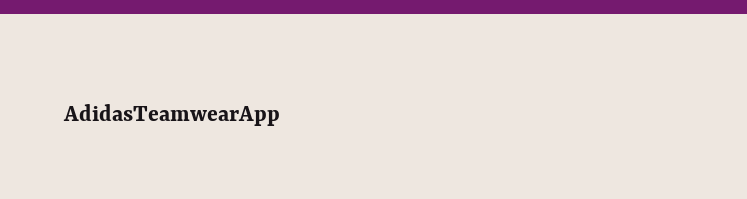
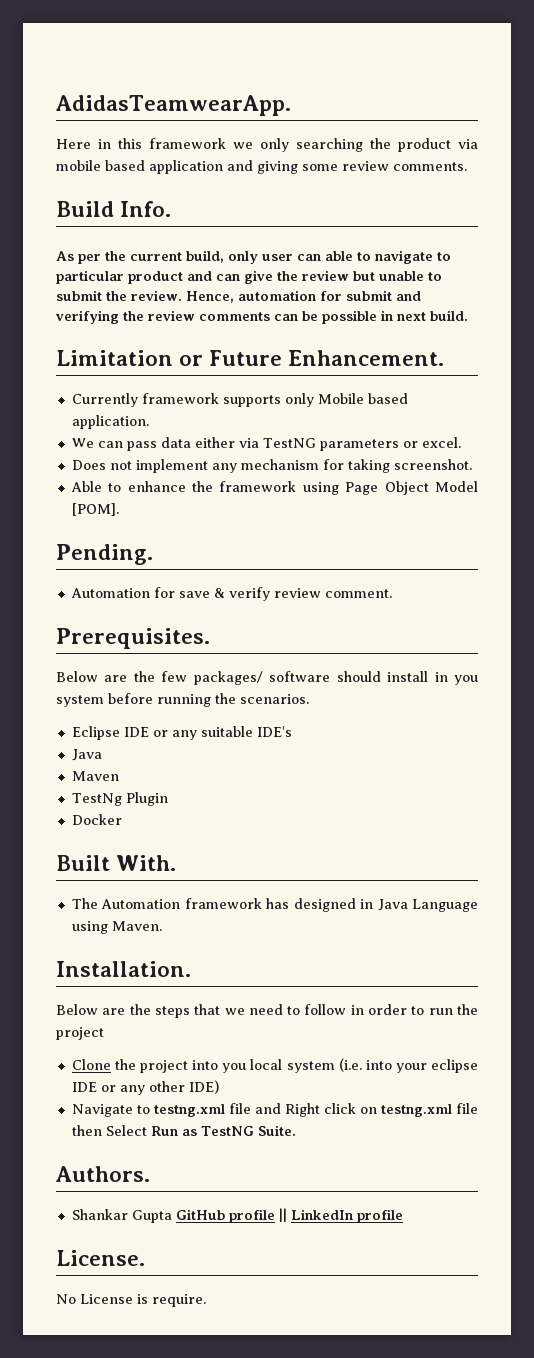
- AdidasTeamwearApp
+ AdidasTeamwearApp.
+ Here in this framework we only searching the product via mobile based application and giving some review comments.
+ Build Info.
+ As per the current build, only user can able to navigate to particular product and can give the review but unable to submit the review. Hence, automation for submit and verifying the review comments can be possible in next build.
+ Limitation or Future Enhancement.
+ Currently framework supports only Mobile based application.
+ We can pass data either via TestNG parameters or excel.
+ Does not implement any mechanism for taking screenshot.
+ Able to enhance the framework using Page Object Model [POM].
+ Pending.
+ Automation for save & verify review comment.
+ Prerequisites.
+ Below are the few packages/ software should install in you system before running the scenarios.
+ Eclipse IDE or any suitable IDE's
+ Java
+ Maven
+ TestNg Plugin
+ Docker
+ Built With.
+ The Automation framework has designed in Java Language using Maven.
+ Installation.
+ Below are the steps that we need to follow in order to run the project
+ Clone the project into you local system (i.e. into your eclipse IDE or any other IDE)
+ Navigate to testng.xml file and Right click on testng.xml file then Select Run as TestNG Suite.
+ Authors.
+ Shankar Gupta GitHub profile || LinkedIn profile
+ License.
+ No License is require.

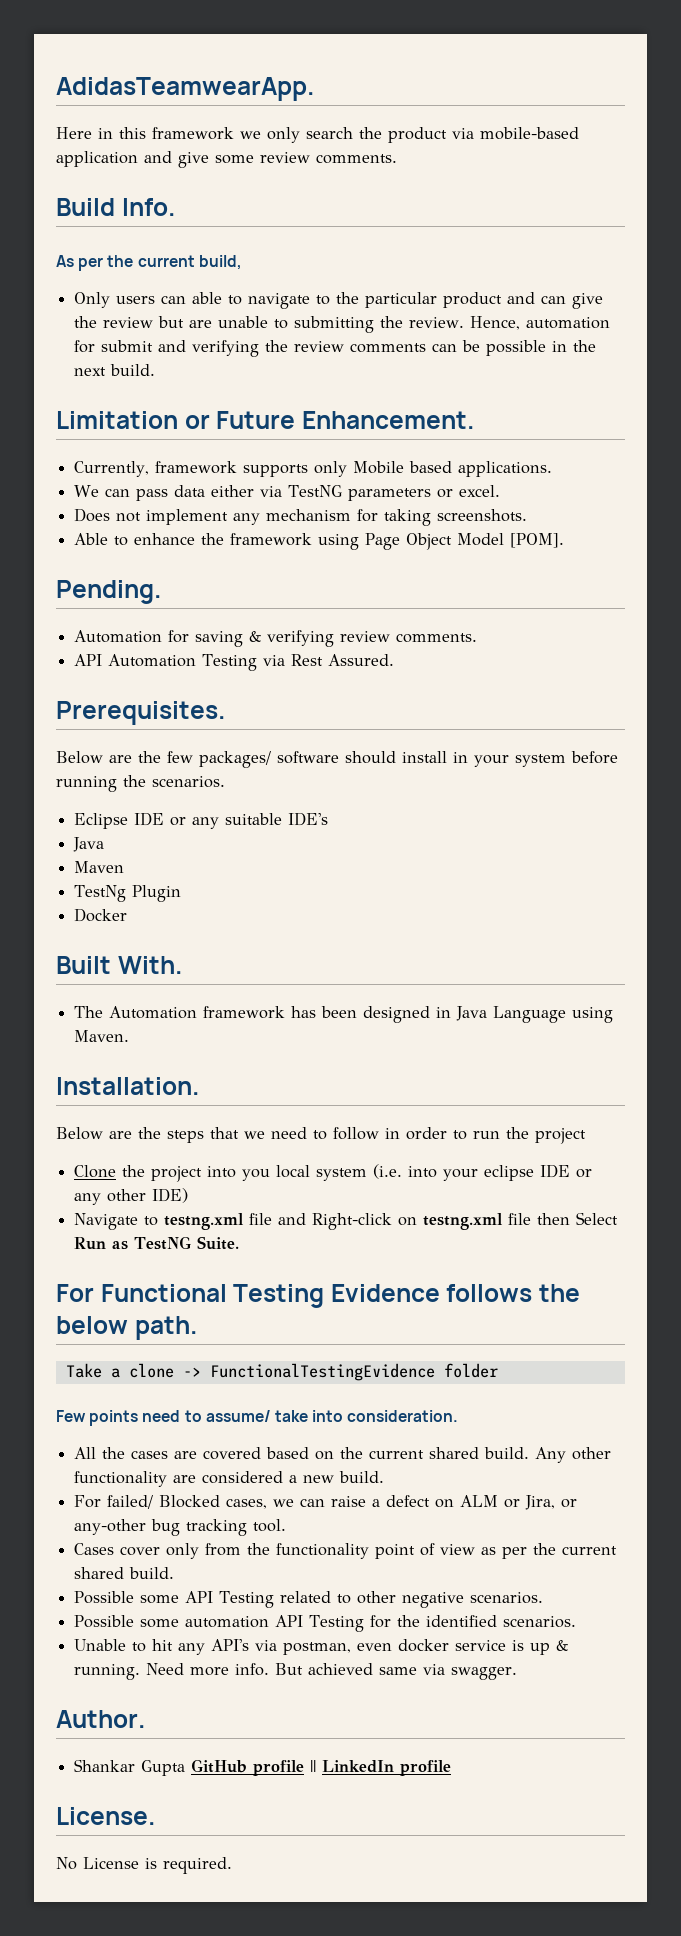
- Here in this framework we only searching the product via mobile based application and giving some review comments.
+ Here in this framework we only search the product via mobile-based application and give some review comments.
- As per the current build, only user can able to navigate to particular product and can give the review but unable to submit the review.
+ As per the current build,
+ Only users can able to navigate to the particular product and can give the review but are unable to submitting the review.
- Hence, automation for submit and verifying the review comments can be possible in next build.
+ Hence, automation for submit and verifying the review comments can be possible in the next build.
- Currently framework supports only Mobile based application.
+ Currently, framework supports only Mobile based applications.
- Does not implement any mechanism for taking screenshot.
+ Does not implement any mechanism for taking screenshots.
- Automation for save & verify review comment.
+ Automation for saving & verifying review comments.
+ API Automation Testing via Rest Assured.
- Below are the few packages/ software should install in you system before running the scenarios.
+ Below are the few packages/ software should install in your system before running the scenarios.
- The Automation framework has designed in Java Language using Maven.
+ The Automation framework has been designed in Java Language using Maven.
- Navigate to testng.xml file and Right click on testng.xml file then Select Run as TestNG Suite.
+ Navigate to testng.xml file and Right-click on testng.xml file then Select Run as TestNG Suite.
- Authors.
+ For Functional Testing Evidence follows the below path.
+ Take a clone -> FunctionalTestingEvidence folder
+ Few points need to assume/ take into consideration.
+ All the cases are covered based on the current shared build. Any other functionality are considered a new build.
+ For failed/ Blocked cases, we can raise a defect on ALM or Jira, or any-other bug tracking tool.
+ Cases cover only from the functionality point of view as per the current shared build.
+ Possible some API Testing related to other negative scenarios.
+ Possible some automation API Testing for the identified scenarios.
+ Unable to hit any API's via postman, even docker service is up & running. Need more info. But achieved same via swagger.
+ Author.
- No License is require.
+ No License is required.

